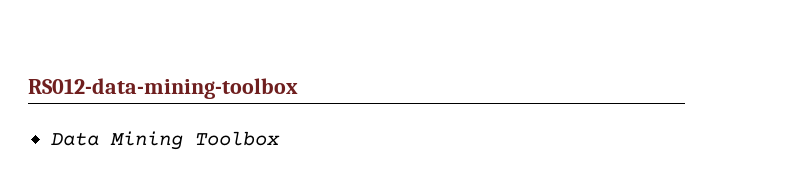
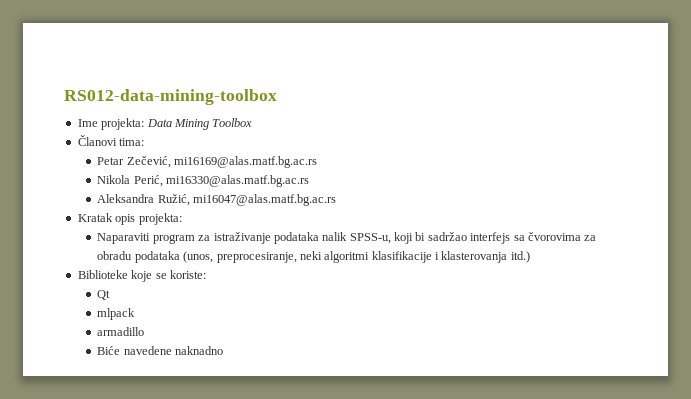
- Data Mining Toolbox
+ Ime projekta: Data Mining Toolbox
+ Članovi tima:
+ Petar Zečević, mi16169@alas.matf.bg.ac.rs
+ Nikola Perić, mi16330@alas.matf.bg.ac.rs
+ Aleksandra Ružić, mi16047@alas.matf.bg.ac.rs
+ Kratak opis projekta:
+ Naparaviti program za istraživanje podataka nalik SPSS-u, koji bi sadržao interfejs sa čvorovima za obradu podataka (unos, preprocesiranje, neki algoritmi klasifikacije i klasterovanja itd.)
+ Biblioteke koje se koriste:
+ Qt
+ mlpack
+ armadillo
+ Biće navedene naknadno

